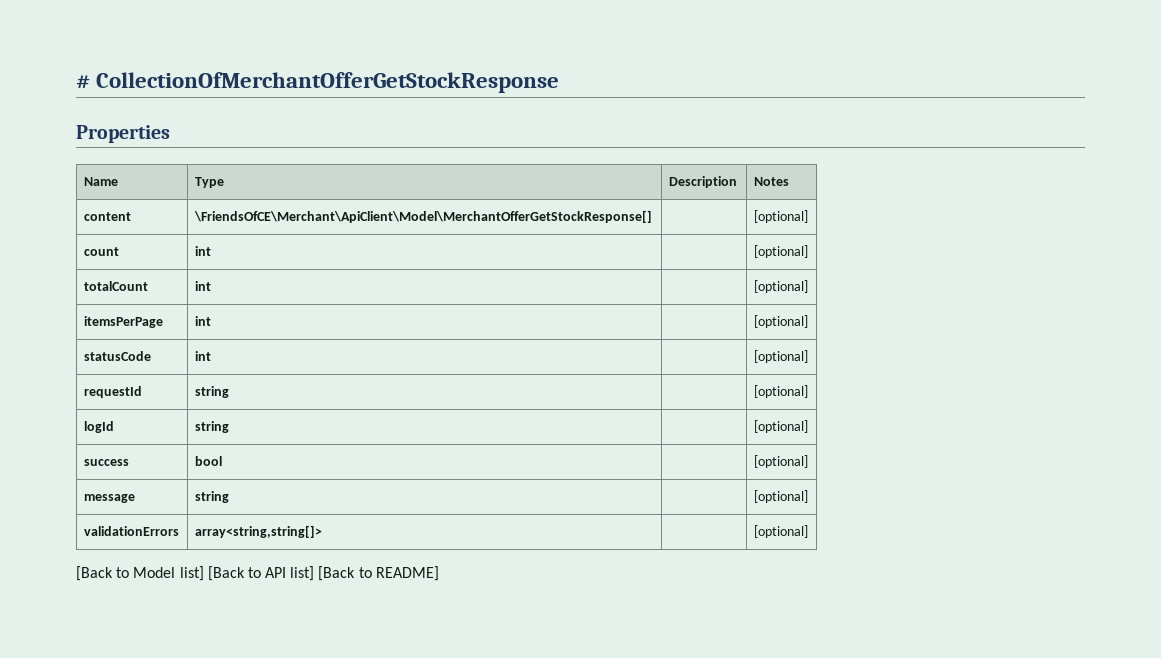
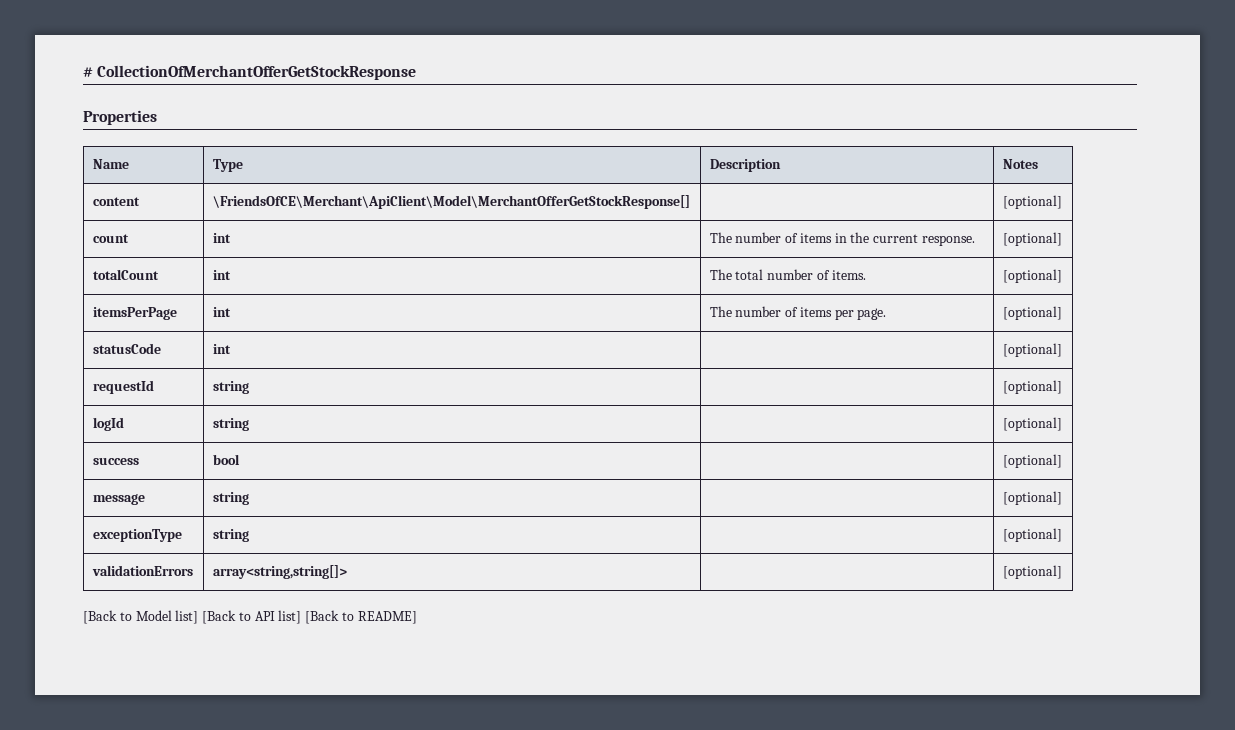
- count | int | | [optional]
- totalCount | int | | [optional]
- itemsPerPage | int | | [optional]
+ count | int | The number of items in the current response. | [optional]
+ totalCount | int | The total number of items. | [optional]
+ itemsPerPage | int | The number of items per page. | [optional]
+ exceptionType | string | | [optional]

